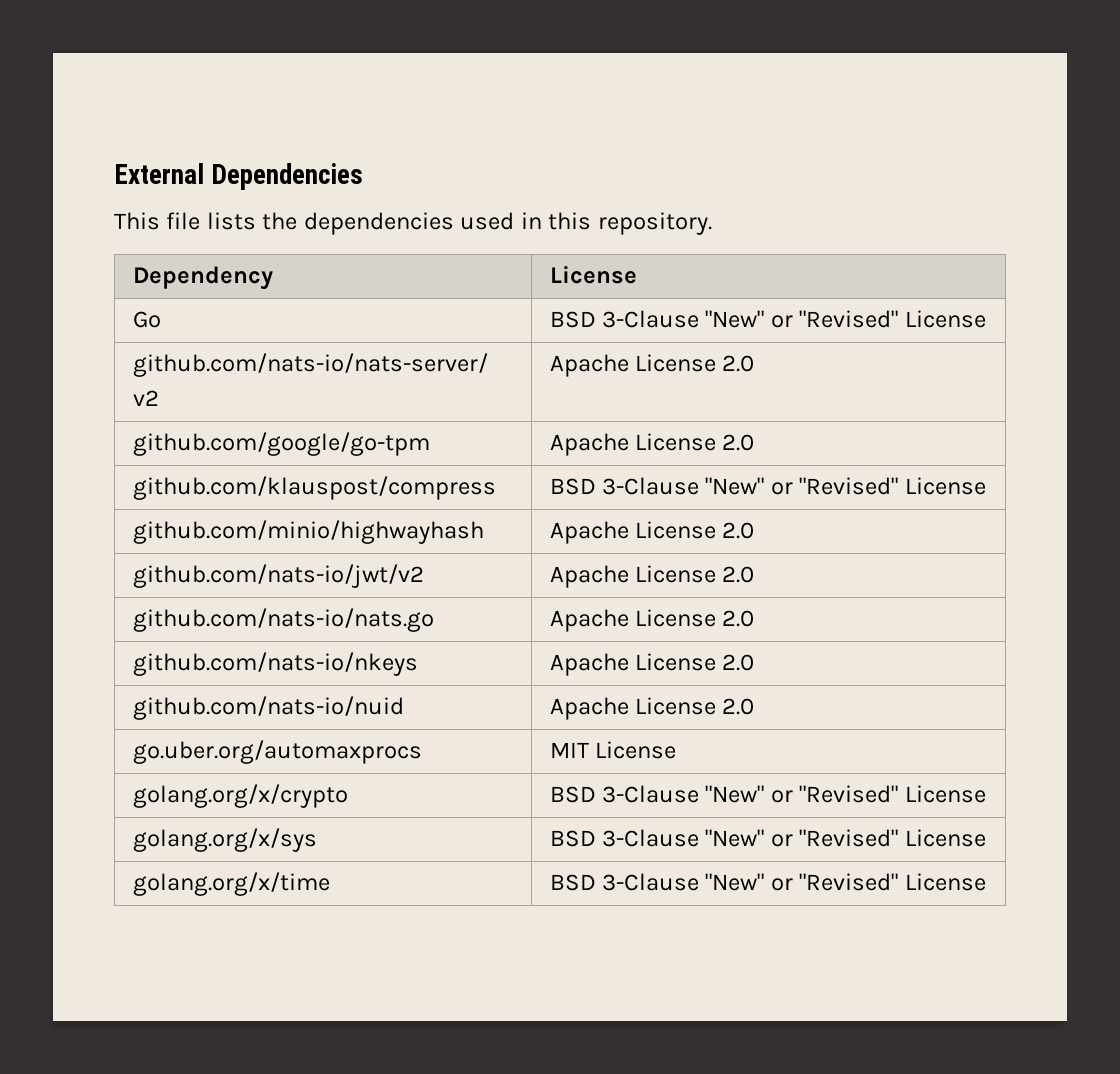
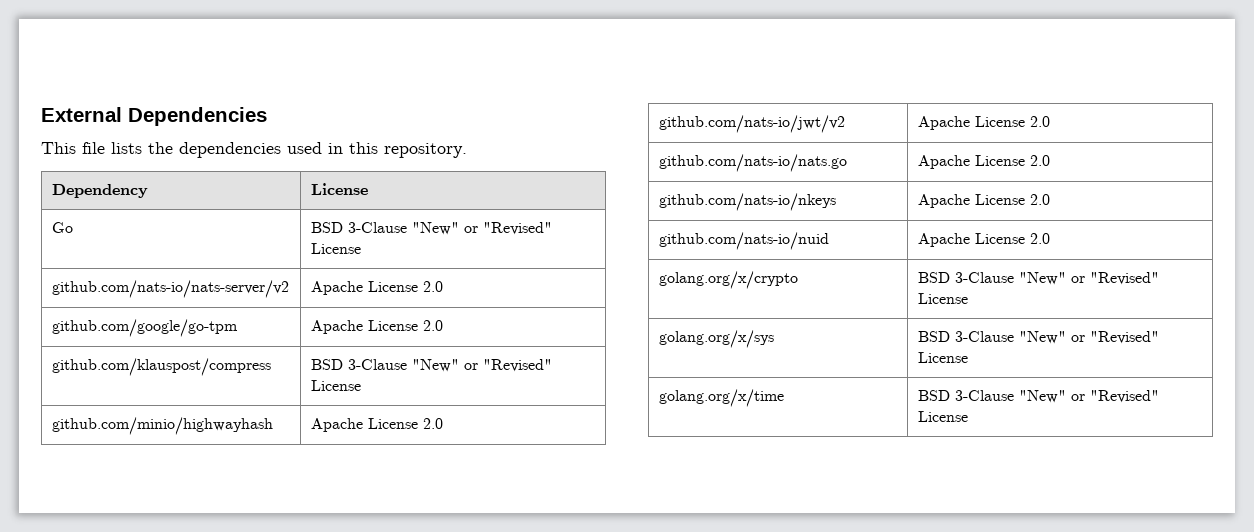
- go.uber.org/automaxprocs | MIT License

